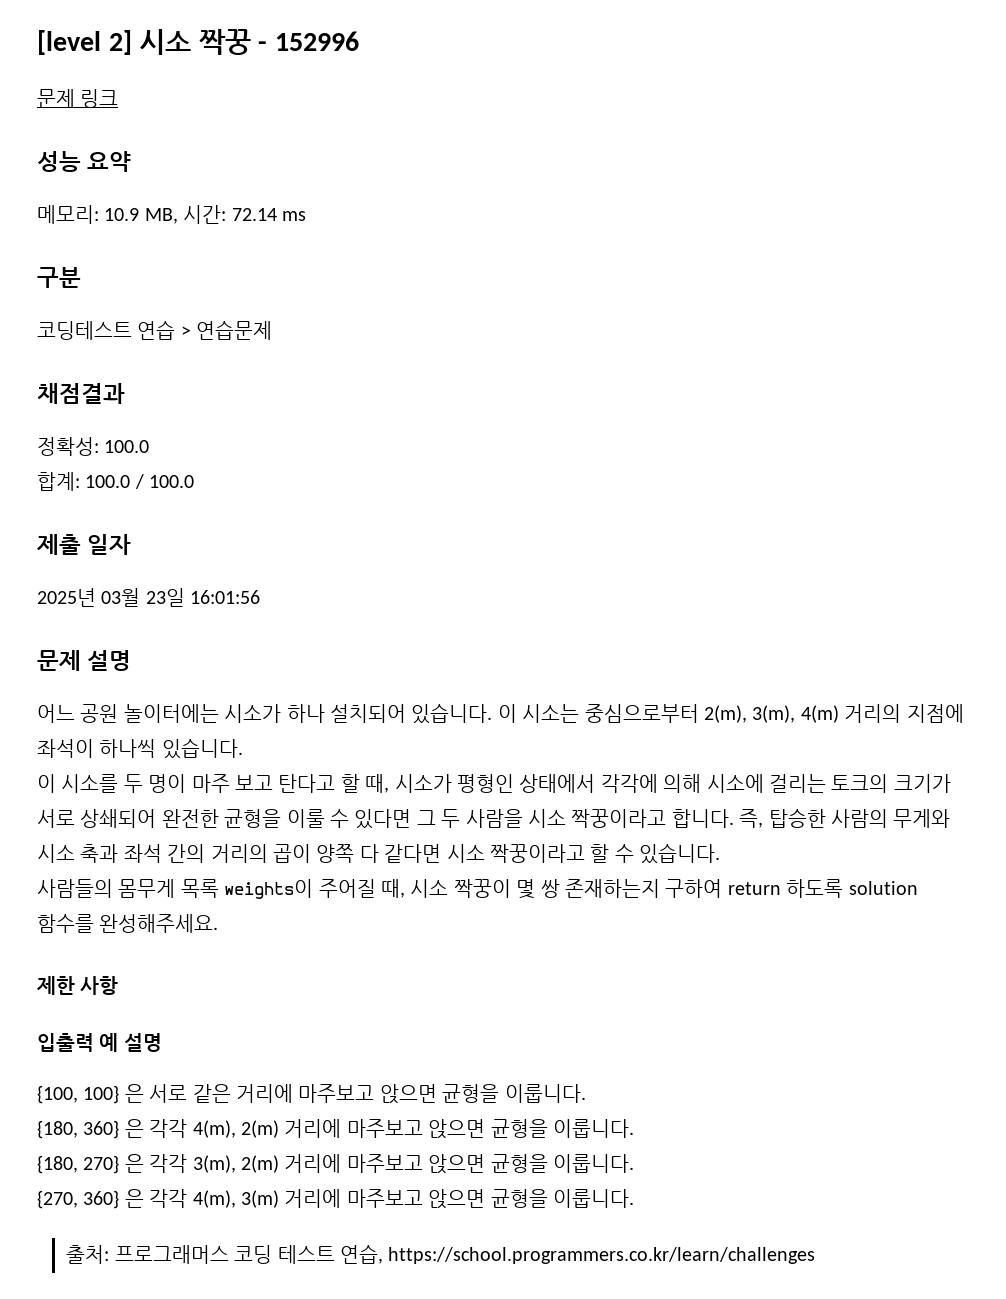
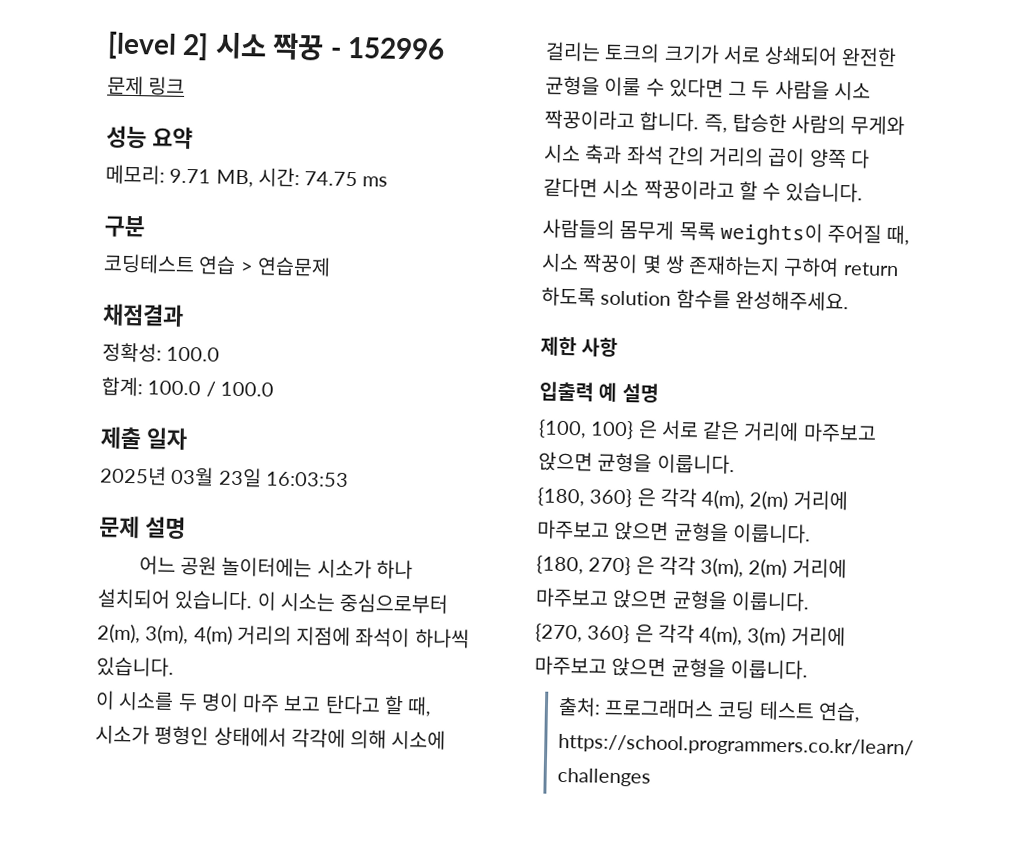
- 메모리: 10.9 MB, 시간: 72.14 ms
+ 메모리: 9.71 MB, 시간: 74.75 ms
- 2025년 03월 23일 16:01:56
+ 2025년 03월 23일 16:03:53

